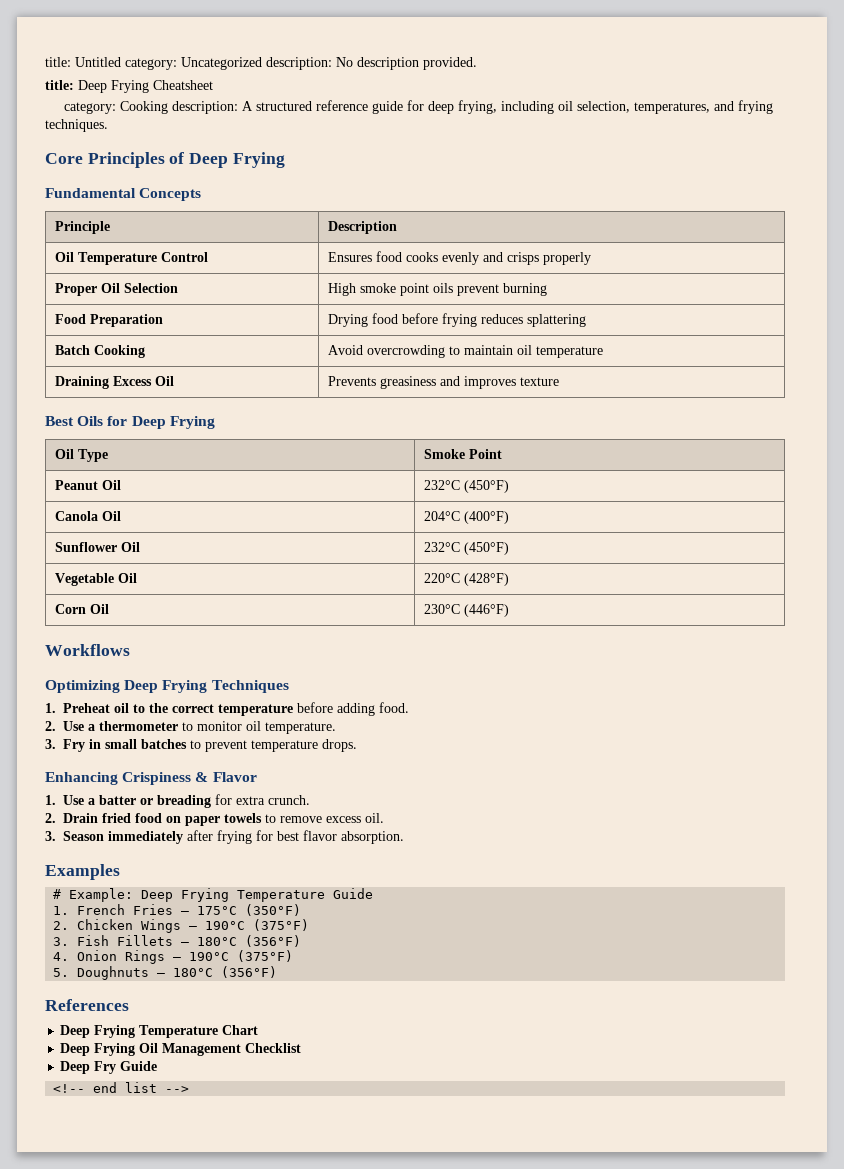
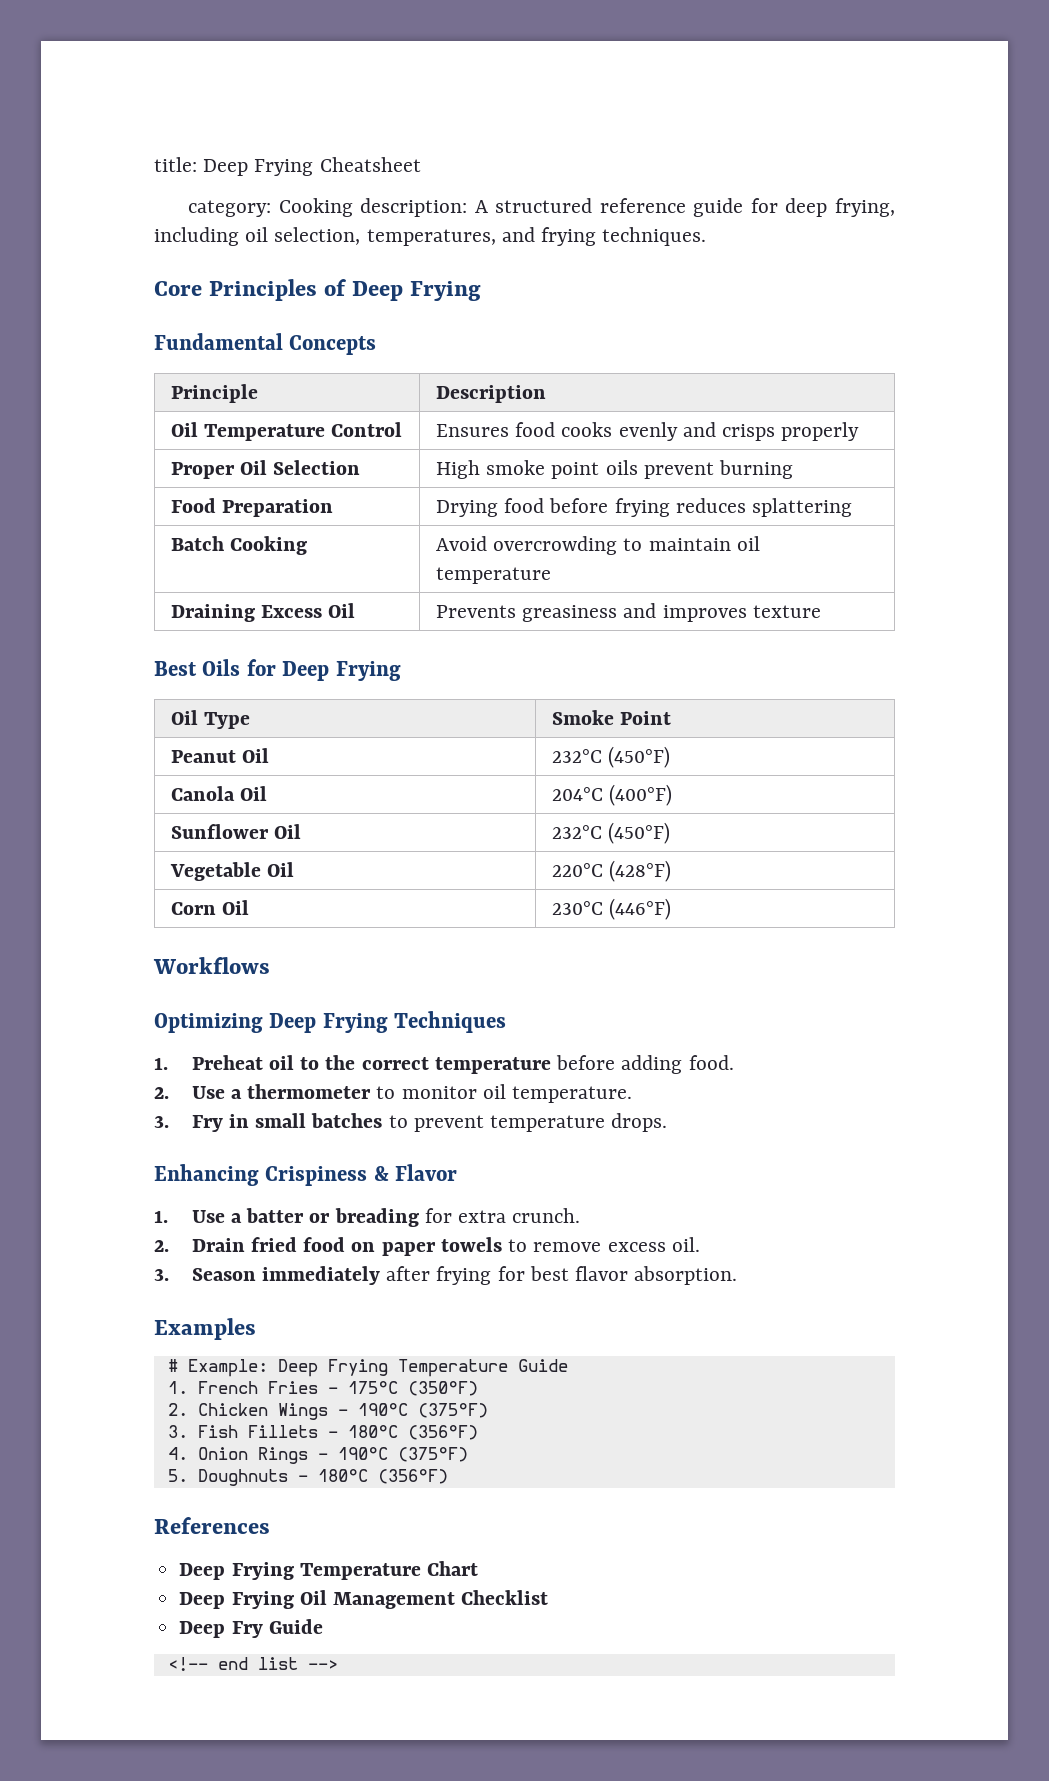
- title: Untitled category: Uncategorized description: No description provided.

